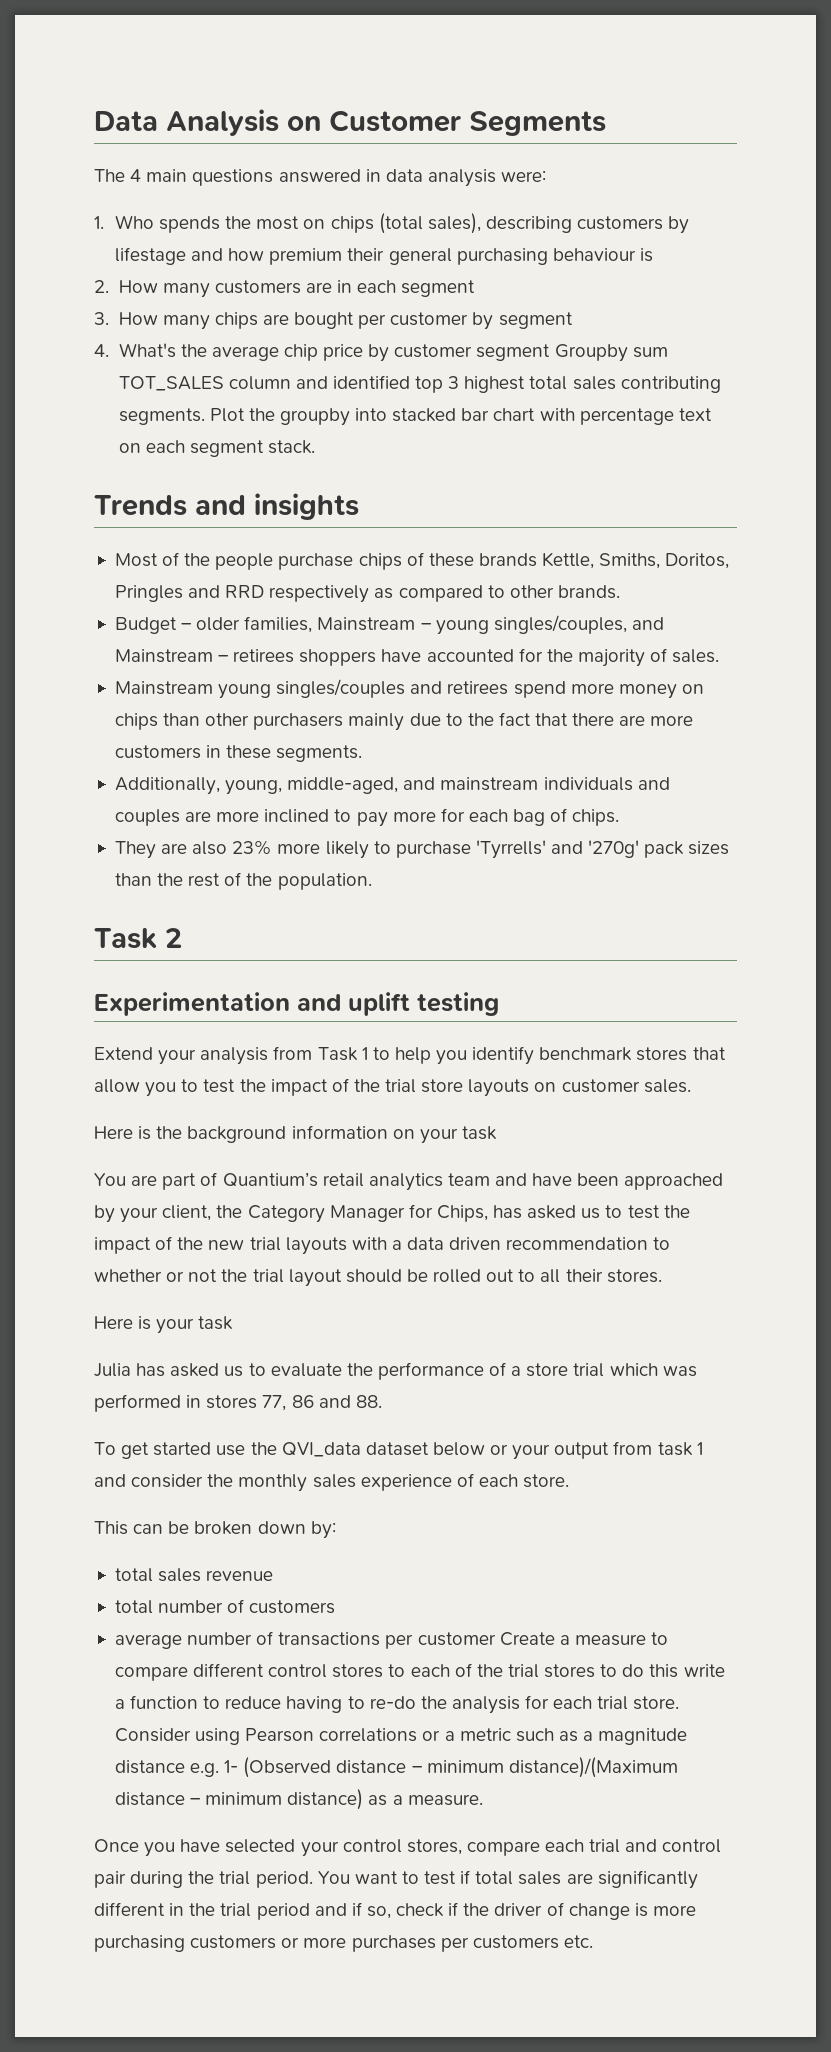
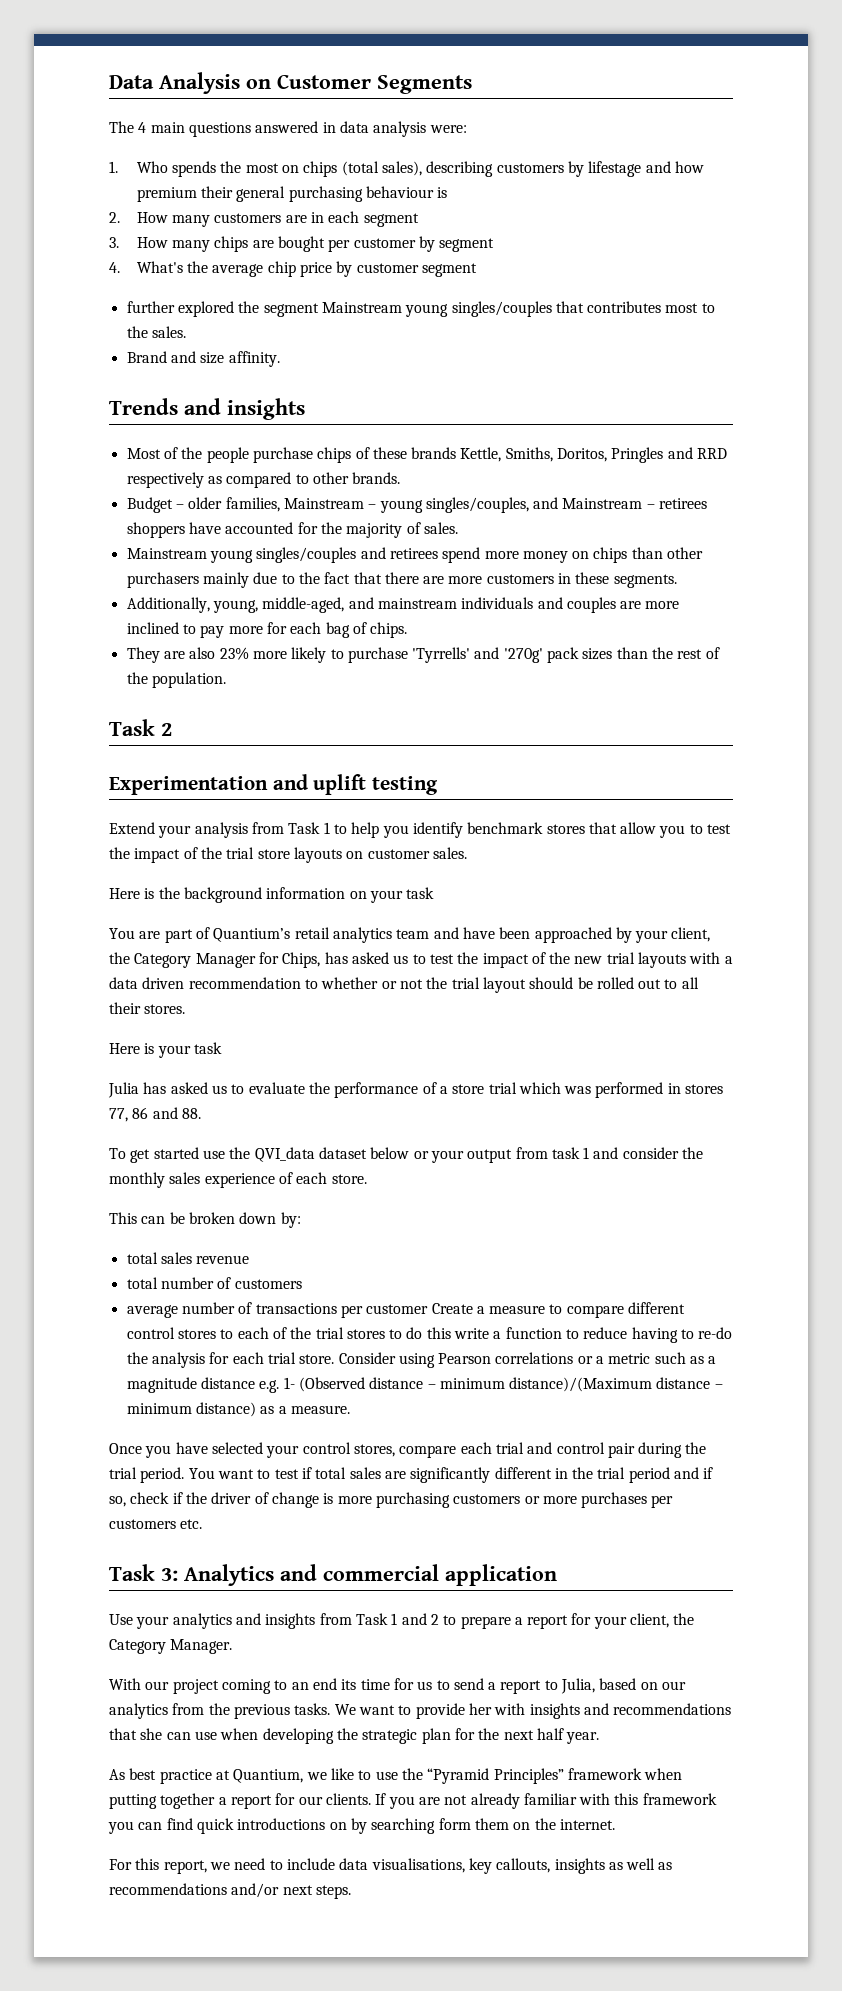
- 4. What's the average chip price by customer segment Groupby sum TOT_SALES column and identified top 3 highest total sales contributing segments. Plot the groupby into stacked bar chart with percentage text on each segment stack.
+ 4. What's the average chip price by customer segment
+ further explored the segment Mainstream young singles/couples that contributes most to the sales.
+ Brand and size affinity.
+ Task 3: Analytics and commercial application
+ Use your analytics and insights from Task 1 and 2 to prepare a report for your client, the Category Manager.
+ With our project coming to an end its time for us to send a report to Julia, based on our analytics from the previous tasks. We want to provide her with insights and recommendations that she can use when developing the strategic plan for the next half year.
+ As best practice at Quantium, we like to use the “Pyramid Principles” framework when putting together a report for our clients. If you are not already familiar with this framework you can find quick introductions on by searching form them on the internet.
+ For this report, we need to include data visualisations, key callouts, insights as well as recommendations and/or next steps.

